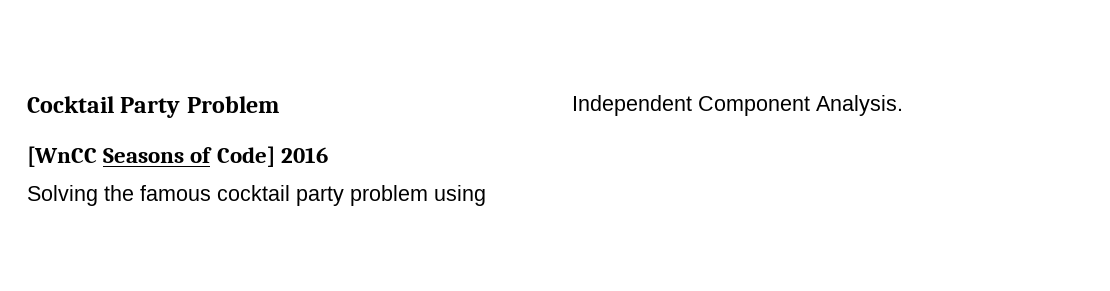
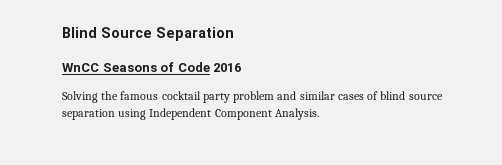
- Cocktail Party Problem
- [WnCC Seasons of Code] 2016
+ Blind Source Separation
+ WnCC Seasons of Code 2016
- Solving the famous cocktail party problem using Independent Component Analysis.
+ Solving the famous cocktail party problem and similar cases of blind source separation using Independent Component Analysis.

